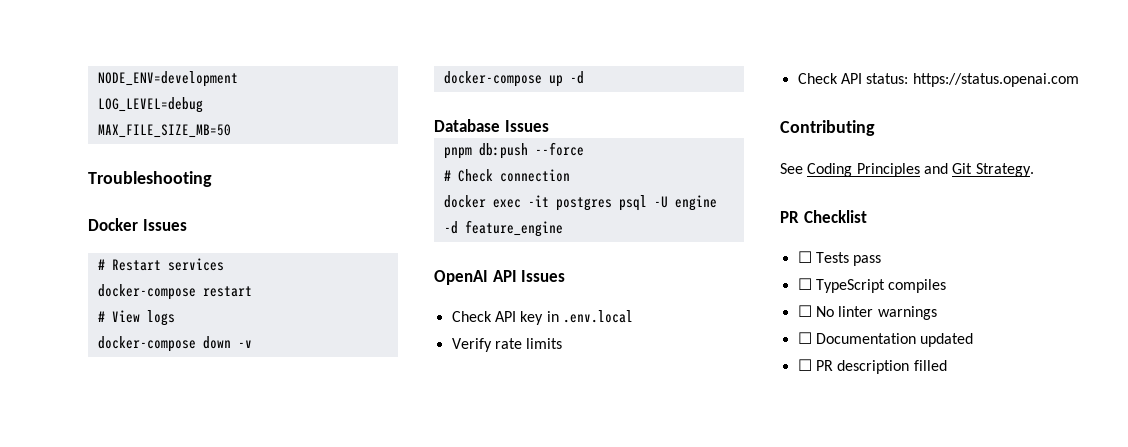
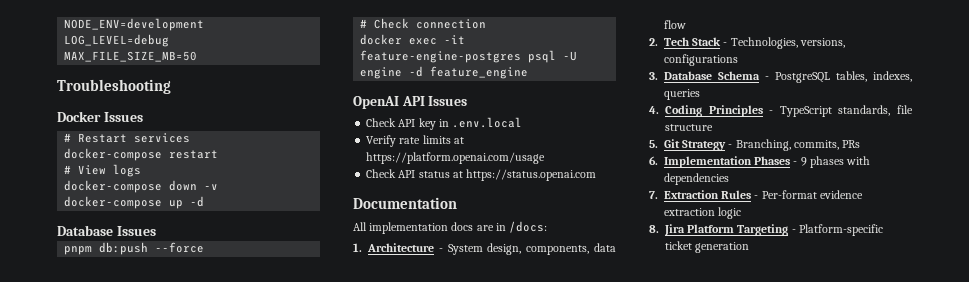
- docker exec -it postgres psql -U engine -d feature_engine
+ docker exec -it feature-engine-postgres psql -U engine -d feature_engine
- Verify rate limits
- Check API status: https://status.openai.com
+ Verify rate limits at https://platform.openai.com/usage
+ Check API status at https://status.openai.com
- Contributing
- See Coding Principles and Git Strategy.
- PR Checklist
- ☐ Tests pass
- ☐ TypeScript compiles
- ☐ No linter warnings
- ☐ Documentation updated
- ☐ PR description filled
+ Documentation
+ All implementation docs are in /docs:
+ 1. Architecture - System design, components, data flow
+ 2. Tech Stack - Technologies, versions, configurations
+ 3. Database Schema - PostgreSQL tables, indexes, queries
+ 4. Coding Principles - TypeScript standards, file structure
+ 5. Git Strategy - Branching, commits, PRs
+ 6. Implementation Phases - 9 phases with dependencies
+ 7. Extraction Rules - Per-format evidence extraction logic
+ 8. Jira Platform Targeting - Platform-specific ticket generation

